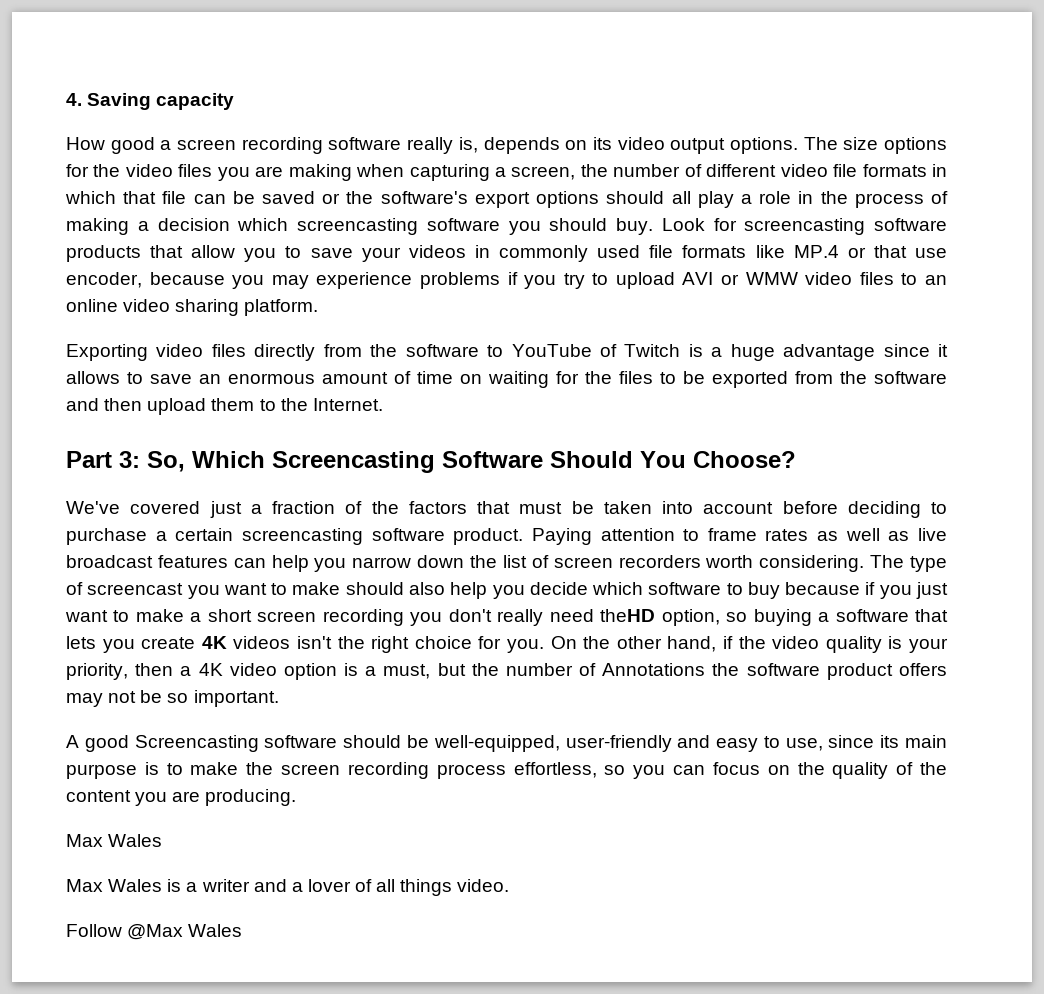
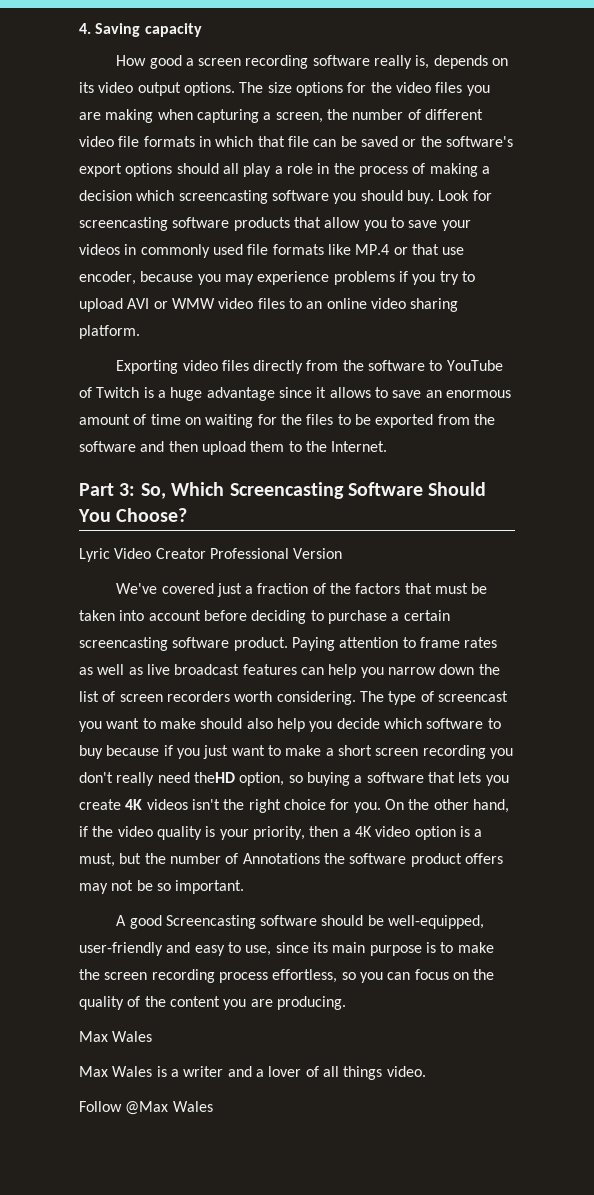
+ Lyric Video Creator Professional Version

